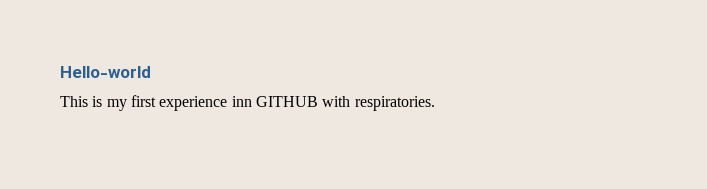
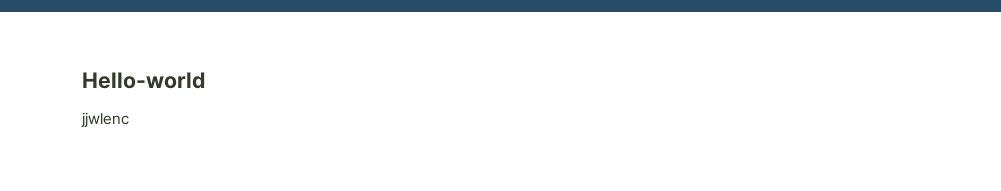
- This is my first experience inn GITHUB with respiratories.
+ jjwlenc

